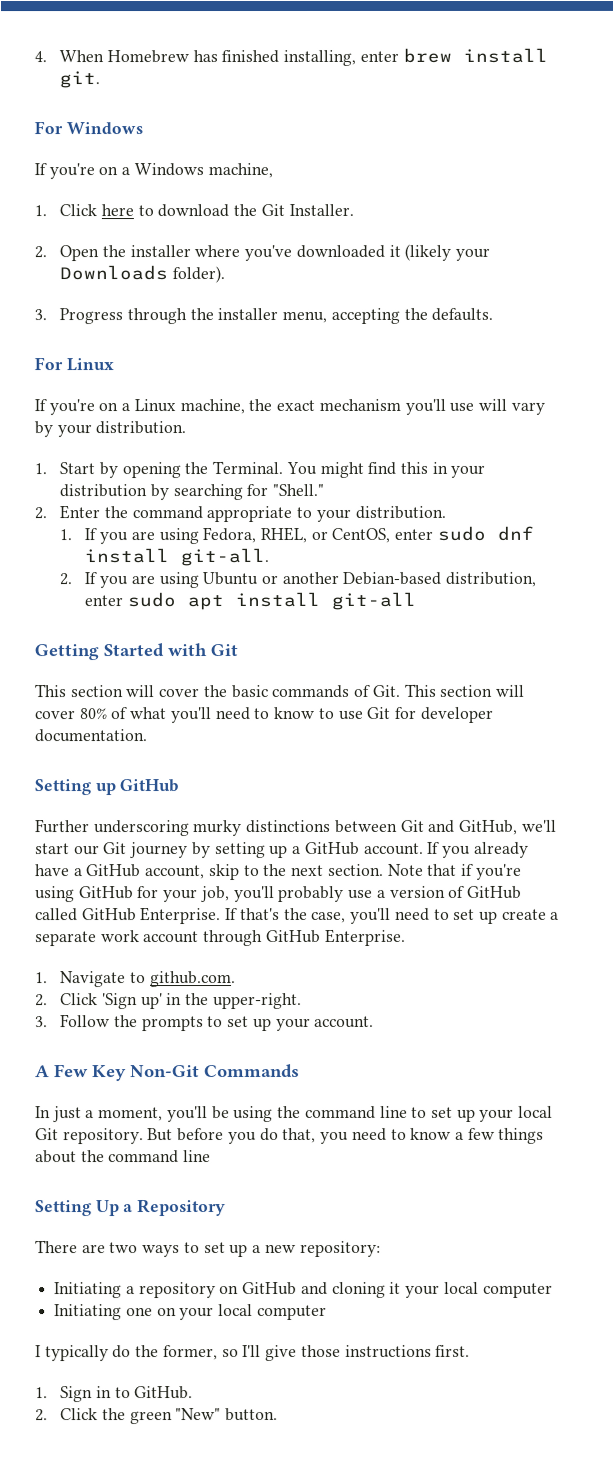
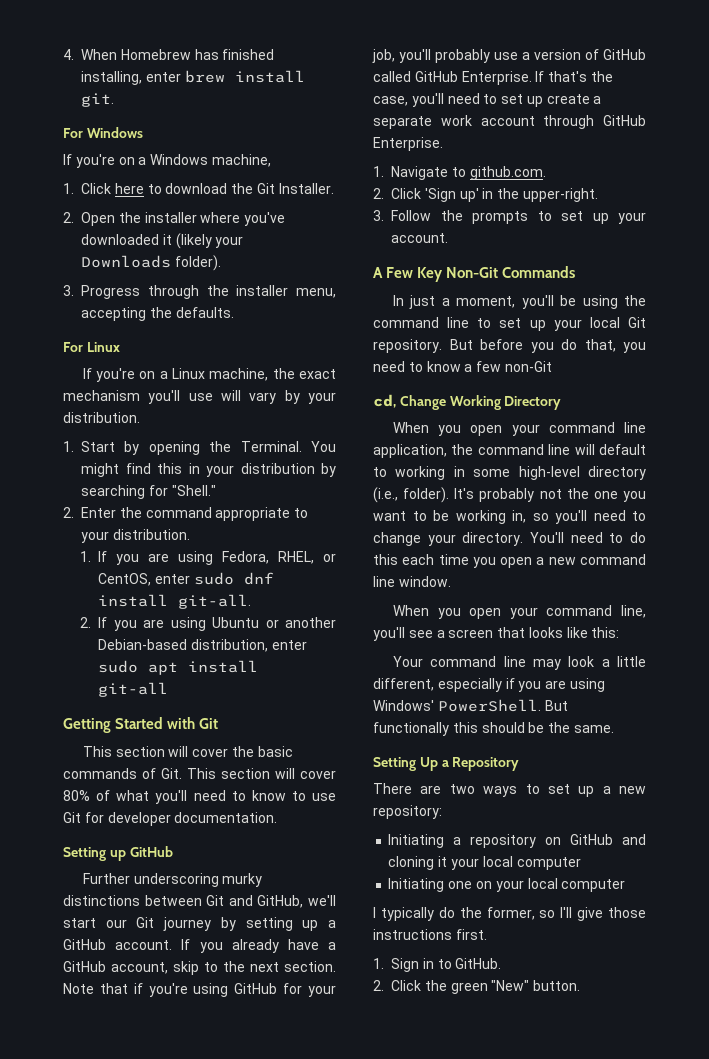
- But before you do that, you need to know a few things about the command line
+ But before you do that, you need to know a few non-Git
+ cd, Change Working Directory
+ When you open your command line application, the command line will default to working in some high-level directory (i.e., folder). It's probably not the one you want to be working in, so you'll need to change your directory. You'll need to do this each time you open a new command line window.
+ When you open your command line, you'll see a screen that looks like this:
+ Your command line may look a little different, especially if you are using Windows' PowerShell. But functionally this should be the same.

